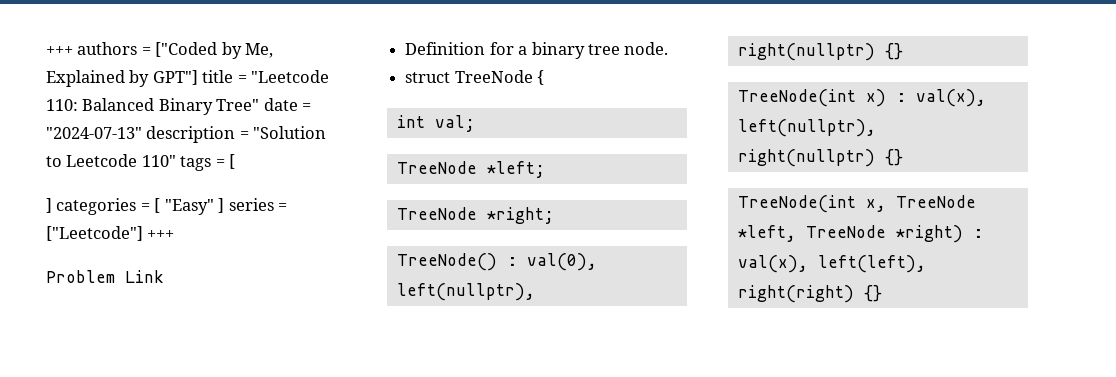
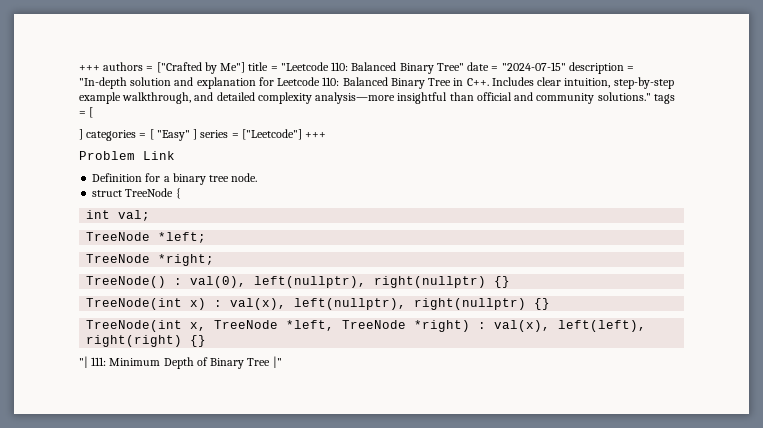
- +++ authors = ["Coded by Me, Explained by GPT"] title = "Leetcode 110: Balanced Binary Tree" date = "2024-07-13" description = "Solution to Leetcode 110" tags = [
+ +++ authors = ["Crafted by Me"] title = "Leetcode 110: Balanced Binary Tree" date = "2024-07-15" description = "In-depth solution and explanation for Leetcode 110: Balanced Binary Tree in C++. Includes clear intuition, step-by-step example walkthrough, and detailed complexity analysis—more insightful than official and community solutions." tags = [
+ "| 111: Minimum Depth of Binary Tree |"

